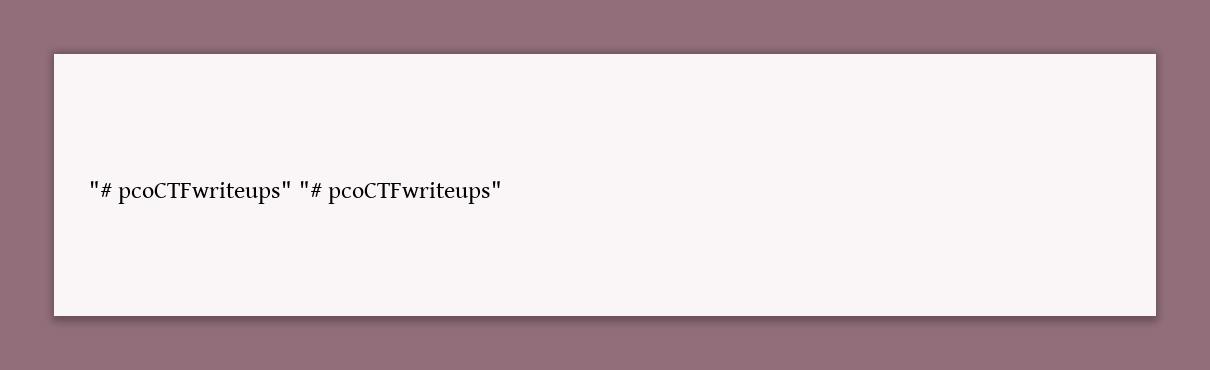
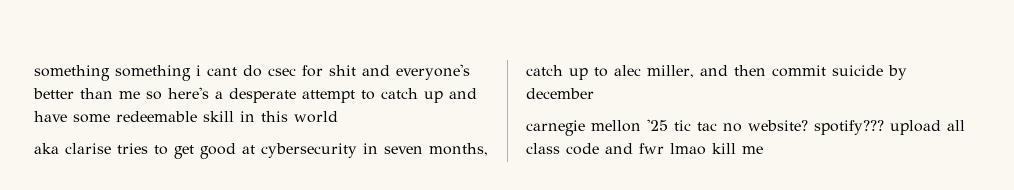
- "# pcoCTFwriteups" "# pcoCTFwriteups"
+ something something i cant do csec for shit and everyone's better than me so here's a desperate attempt to catch up and have some redeemable skill in this world
+ aka clarise tries to get good at cybersecurity in seven months, catch up to alec miller, and then commit suicide by december
+ carnegie mellon '25 tic tac no website? spotify??? upload all class code and fwr lmao kill me

